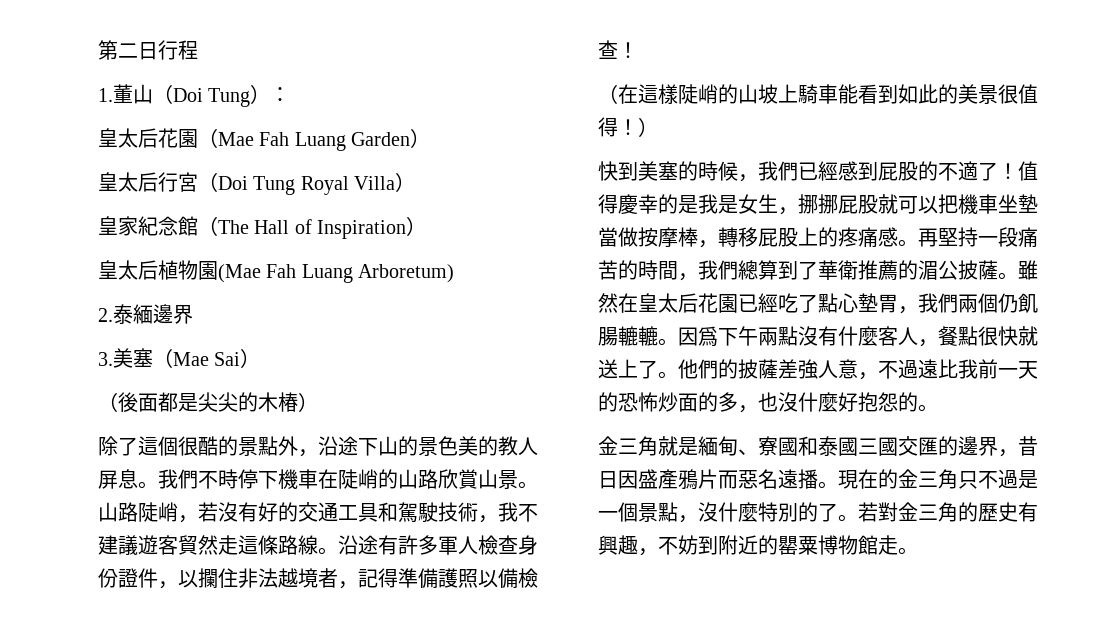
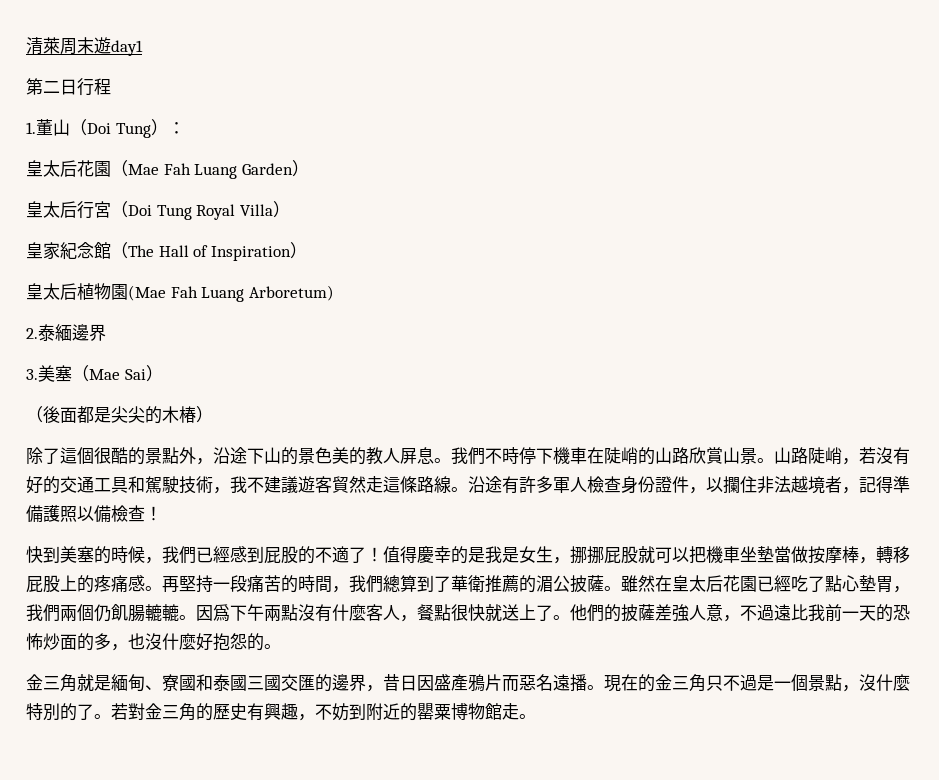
+ 清萊周末遊day1
- （在這樣陡峭的山坡上騎車能看到如此的美景很值得！）

